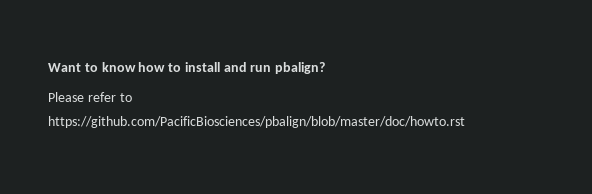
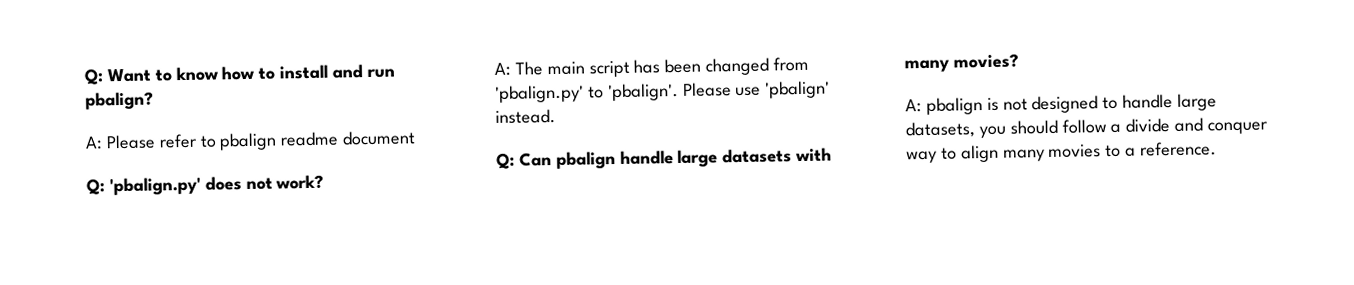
- Want to know how to install and run pbalign?
+ Q: Want to know how to install and run pbalign?
- Please refer to https://github.com/PacificBiosciences/pbalign/blob/master/doc/howto.rst
+ A: Please refer to pbalign readme document
+ Q: 'pbalign.py' does not work?
+ A: The main script has been changed from 'pbalign.py' to 'pbalign'. Please use 'pbalign' instead.
+ Q: Can pbalign handle large datasets with many movies?
+ A: pbalign is not designed to handle large datasets, you should follow a divide and conquer way to align many movies to a reference.

